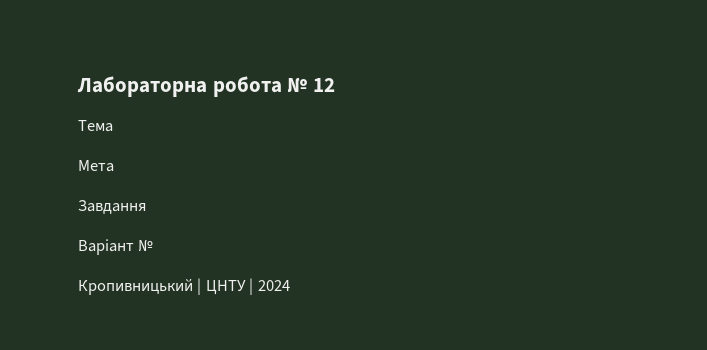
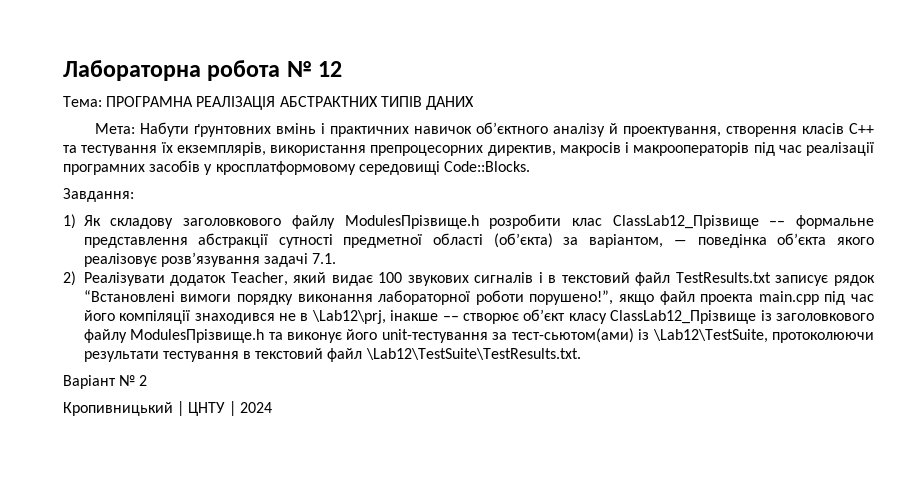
- Тема
- Мета
- Завдання
+ Тема: ПРОГРАМНА РЕАЛІЗАЦІЯ АБСТРАКТНИХ ТИПІВ ДАНИХ
+ Мета: Набути ґрунтовних вмінь і практичних навичок об’єктного аналізу й проектування, створення класів С++ та тестування їх екземплярів, використання препроцесорних директив, макросів і макрооператорів під час реалізації програмних засобів у кросплатформовому середовищі Code::Blocks.
+ Завдання:
+ 1) Як складову заголовкового файлу ModulesПрізвище.h розробити клас ClassLab12_Прізвище –– формальне представлення абстракції сутності предметної області (об’єкта) за варіантом, ― поведінка об’єкта якого реалізовує розв’язування задачі 7.1.
+ 2) Реалізувати додаток Teacher, який видає 100 звукових сигналів і в текстовий файл TestResults.txt записує рядок “Встановлені вимоги порядку виконання лабораторної роботи порушено!”, якщо файл проекта main.срр під час його компіляції знаходився не в \Lab12\prj, інакше –– створює об’єкт класу ClassLab12_Прізвище із заголовкового файлу ModulesПрізвище.h та виконує його unit-тестування за тест-сьютом(ами) із \Lab12\TestSuite, протоколюючи результати тестування в текстовий файл \Lab12\TestSuite\TestResults.txt.
- Варіант №
+ Варіант № 2

